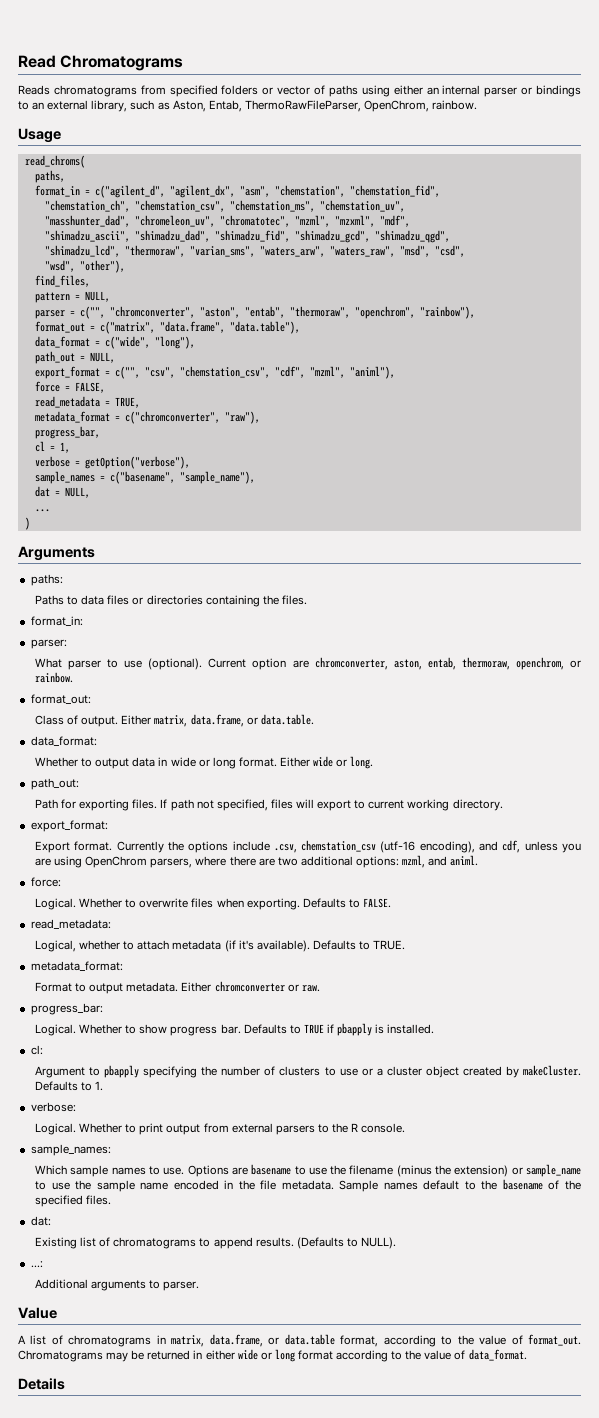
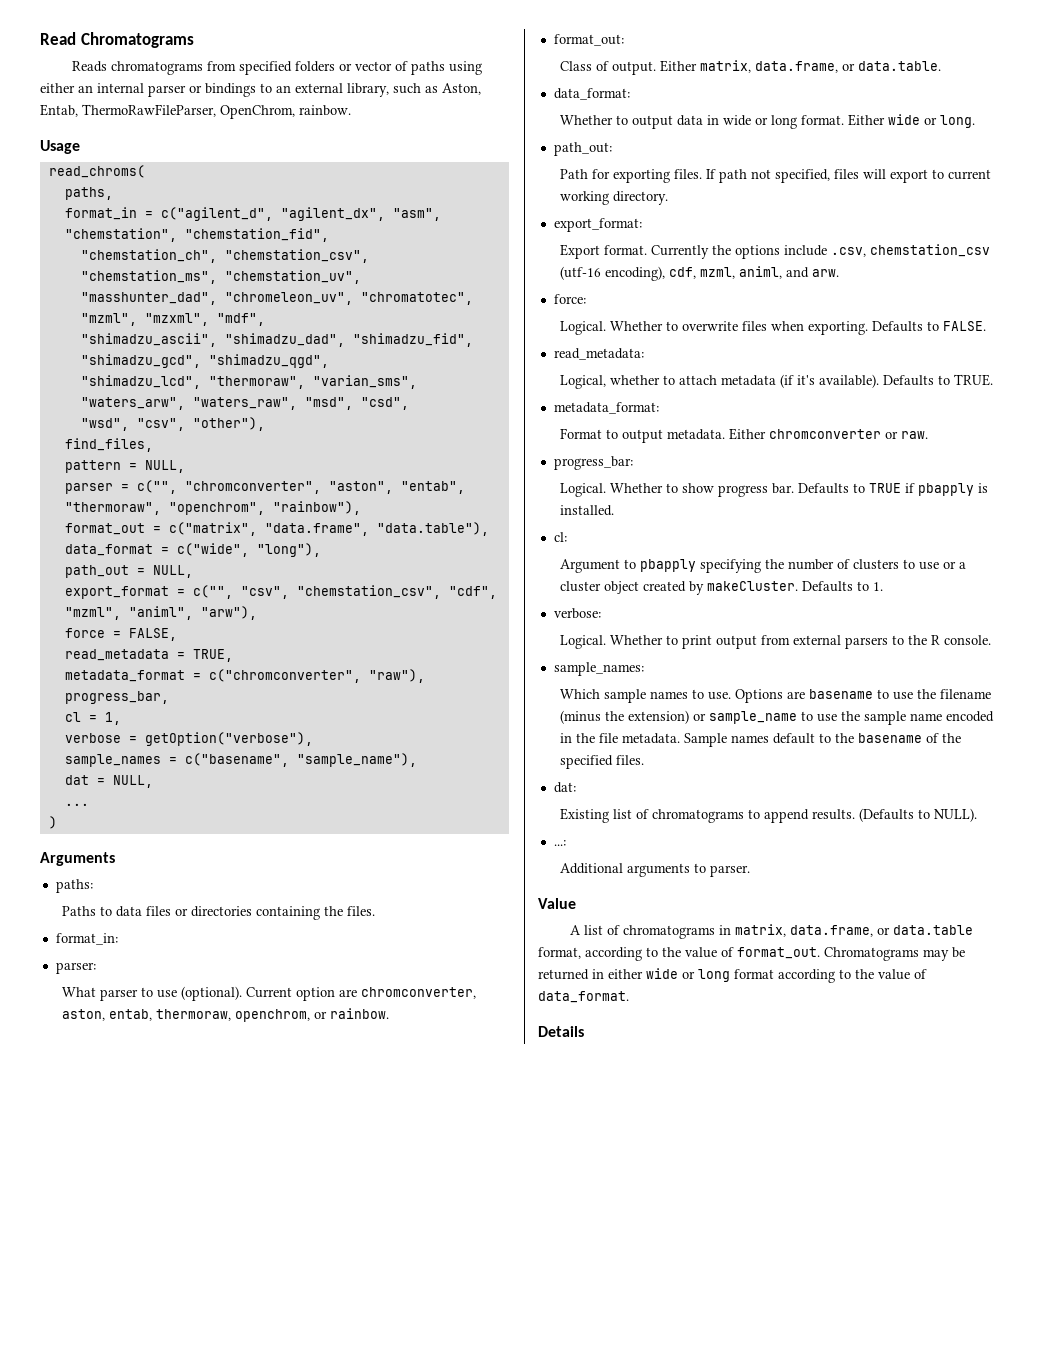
- "wsd", "other"),
+ "wsd", "csv", "other"),
- export_format = c("", "csv", "chemstation_csv", "cdf", "mzml", "animl"),
+ export_format = c("", "csv", "chemstation_csv", "cdf", "mzml", "animl", "arw"),
- Currently the options include .csv, chemstation_csv (utf-16 encoding), and cdf, unless you are using OpenChrom parsers, where there are two additional options: mzml, and animl.
+ Currently the options include .csv, chemstation_csv (utf-16 encoding), cdf, mzml, animl, and arw.

